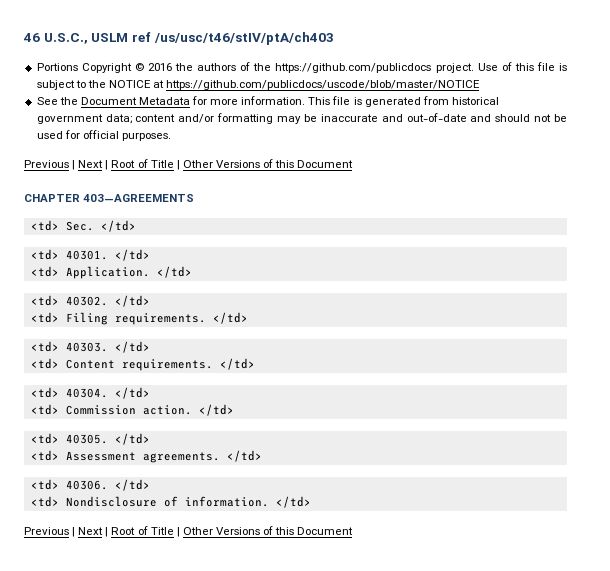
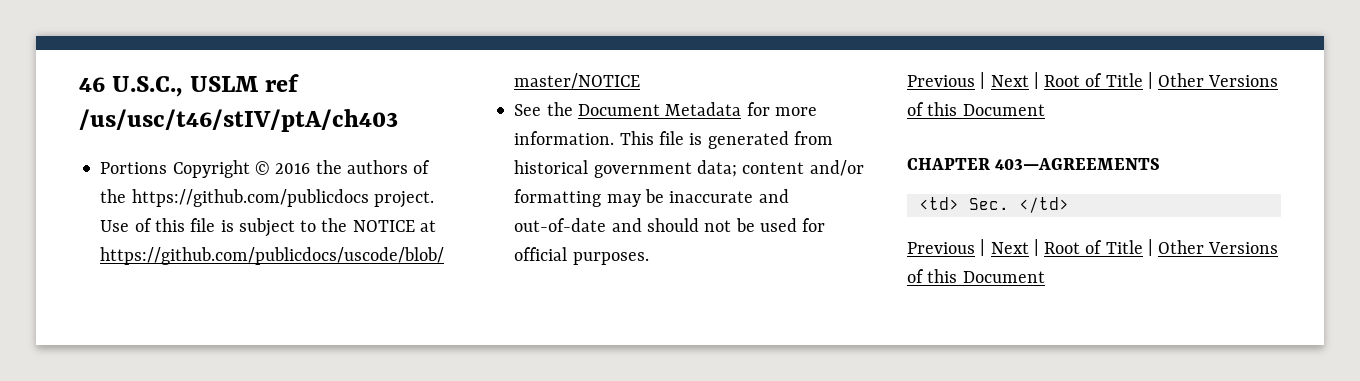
- <td> 40301. </td>
- <td> Application. </td>
- <td> 40302. </td>
- <td> Filing requirements. </td>
- <td> 40303. </td>
- <td> Content requirements. </td>
- <td> 40304. </td>
- <td> Commission action. </td>
- <td> 40305. </td>
- <td> Assessment agreements. </td>
- <td> 40306. </td>
- <td> Nondisclosure of information. </td>

